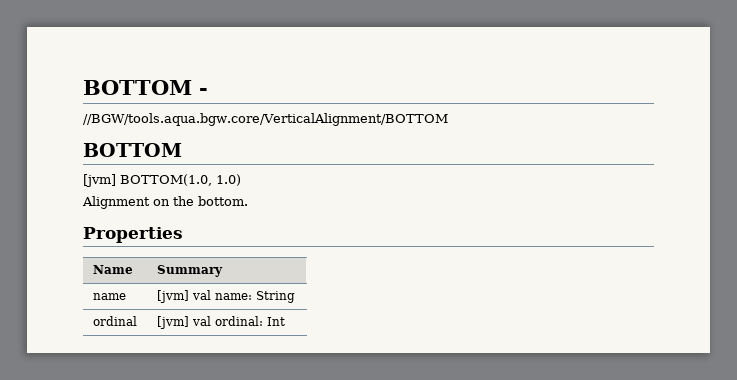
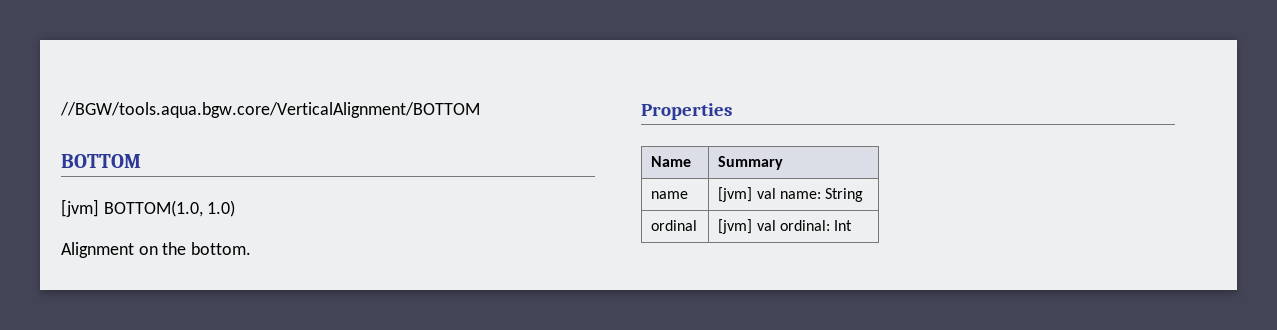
- BOTTOM -

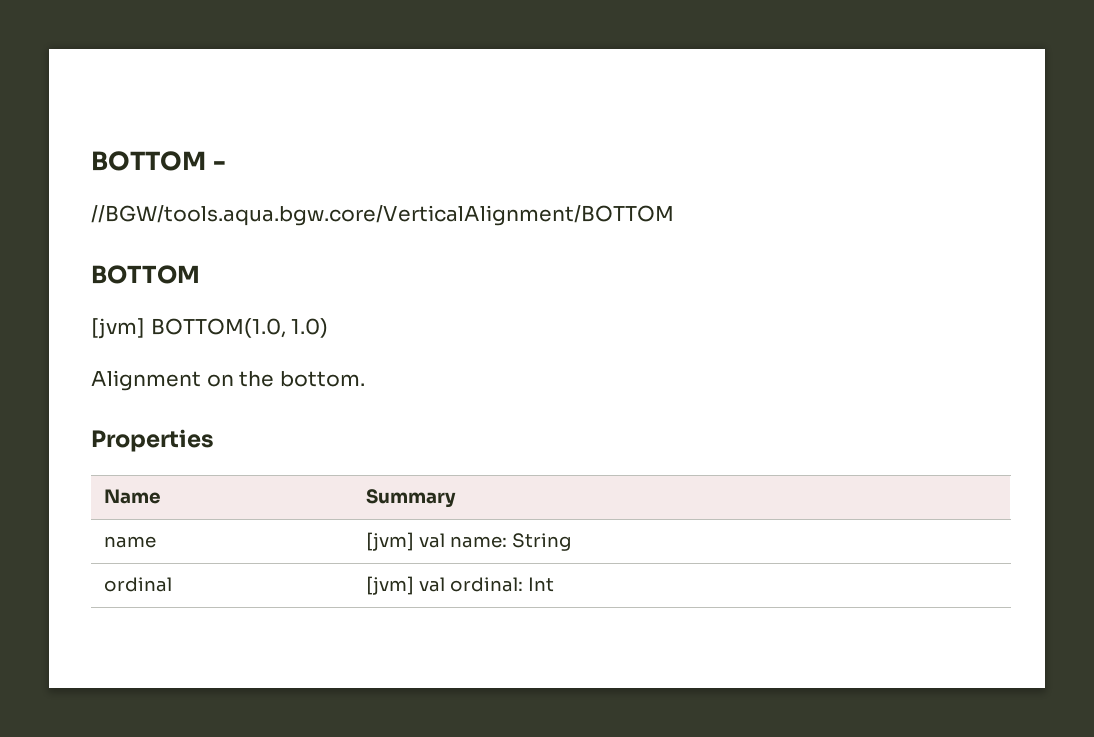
+ BOTTOM -

